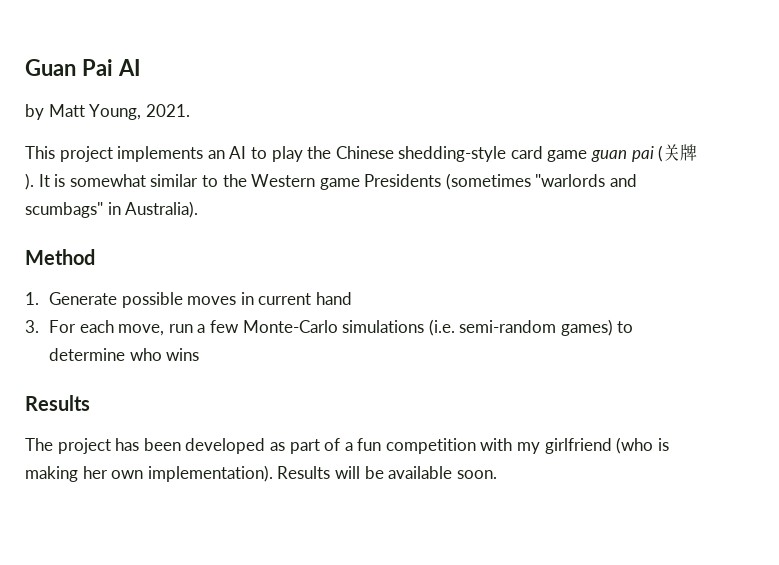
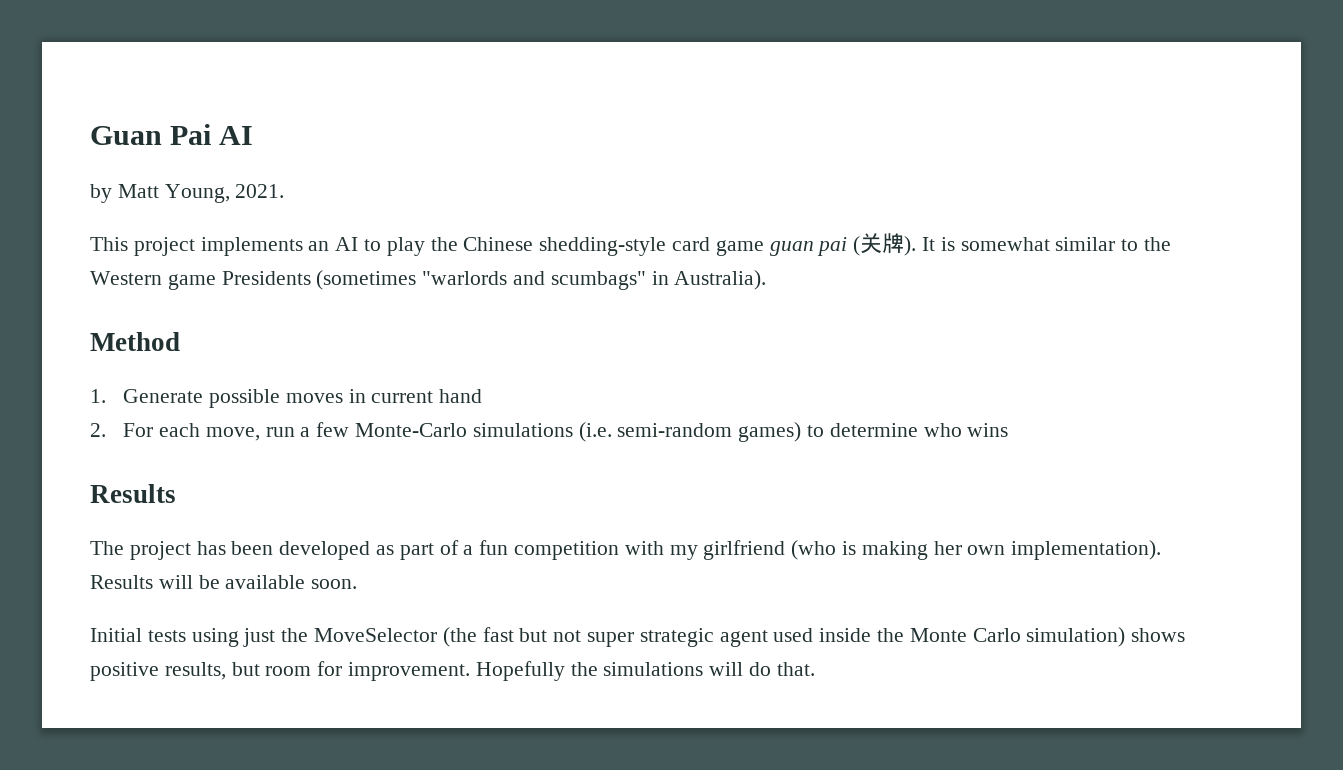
- 3. For each move, run a few Monte-Carlo simulations (i.e. semi-random games) to determine who wins
+ 2. For each move, run a few Monte-Carlo simulations (i.e. semi-random games) to determine who wins
+ Initial tests using just the MoveSelector (the fast but not super strategic agent used inside the Monte Carlo simulation) shows positive results, but room for improvement. Hopefully the simulations will do that.

